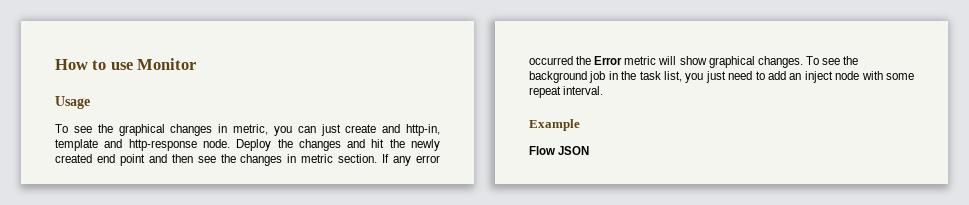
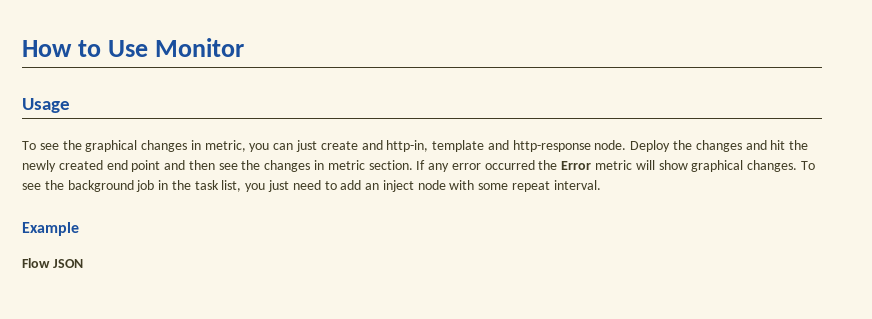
- How to use Monitor
+ How to Use Monitor

